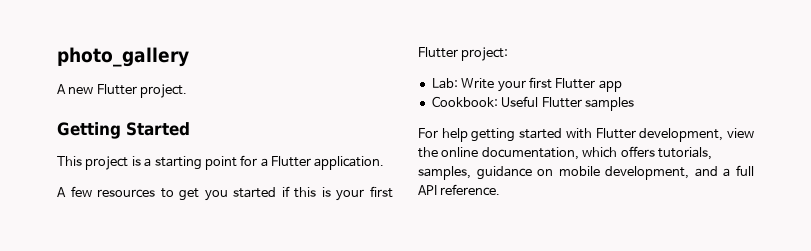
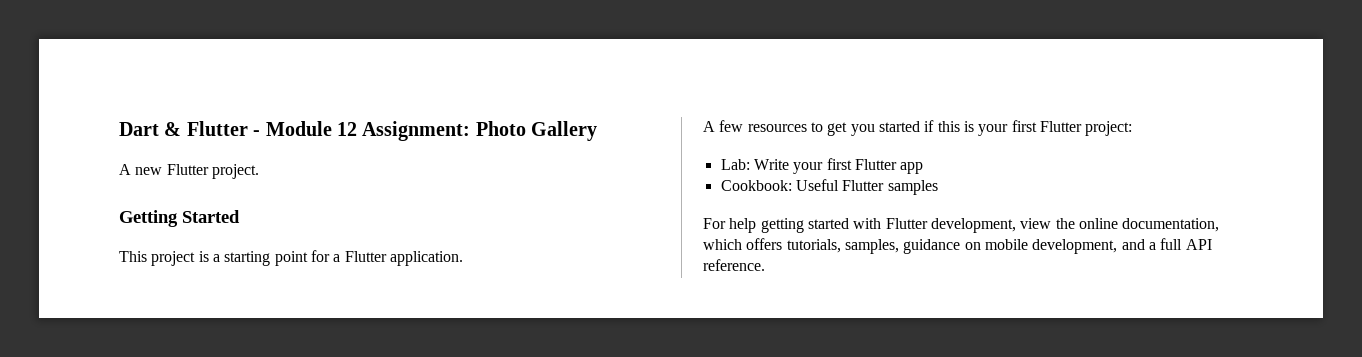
- photo_gallery
+ Dart & Flutter - Module 12 Assignment: Photo Gallery

